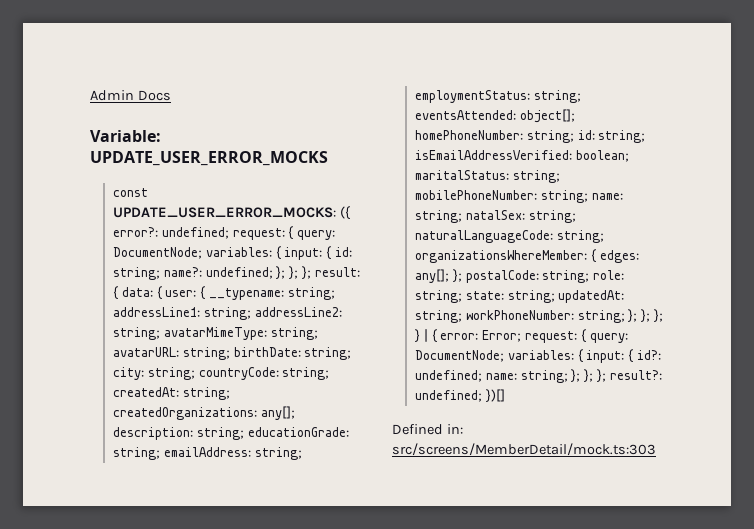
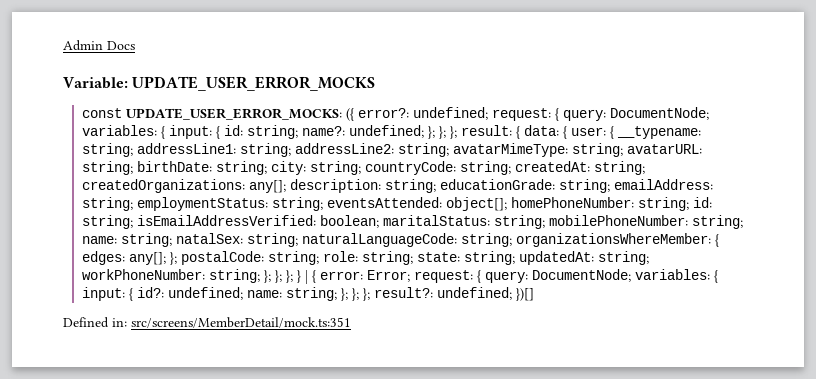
- Defined in: src/screens/MemberDetail/mock.ts:303
+ Defined in: src/screens/MemberDetail/mock.ts:351

